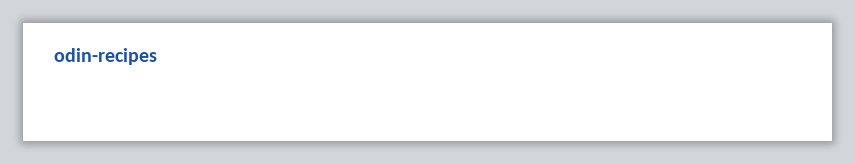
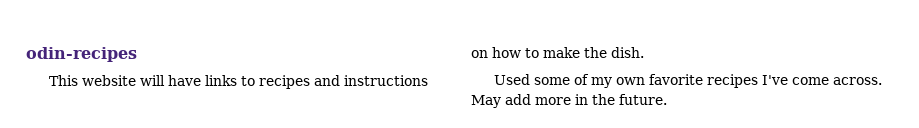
+ This website will have links to recipes and instructions on how to make the dish.
+ Used some of my own favorite recipes I've come across. May add more in the future.

